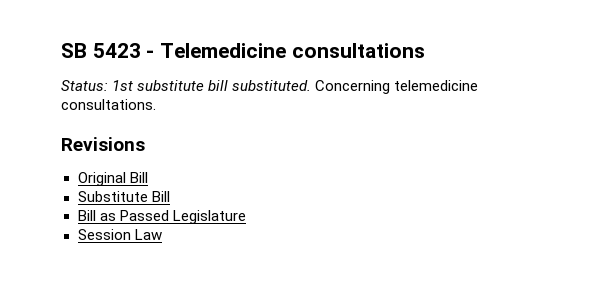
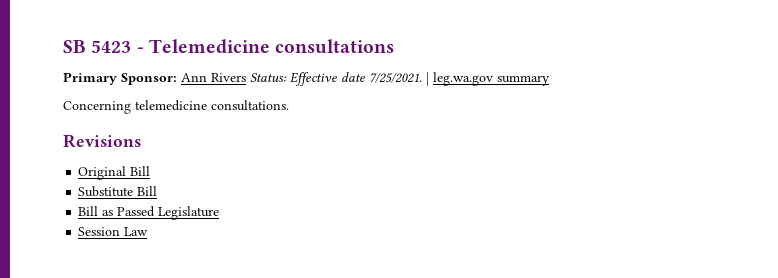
- Status: 1st substitute bill substituted. Concerning telemedicine consultations.
+ Primary Sponsor: Ann Rivers Status: Effective date 7/25/2021. | leg.wa.gov summary
+ Concerning telemedicine consultations.

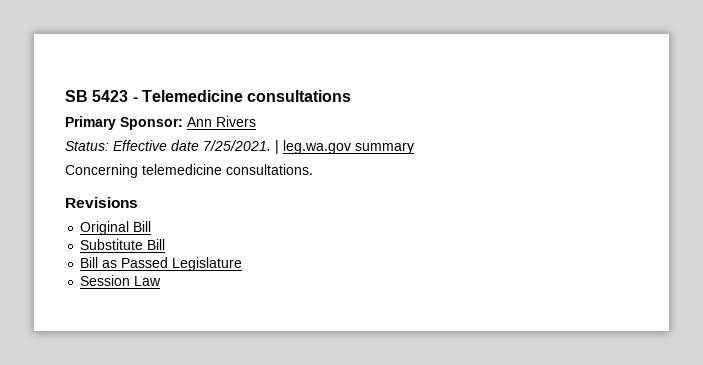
- Primary Sponsor: Ann Rivers Status: Effective date 7/25/2021.
+ Primary Sponsor: Ann Rivers
+ Status: Effective date 7/25/2021.

